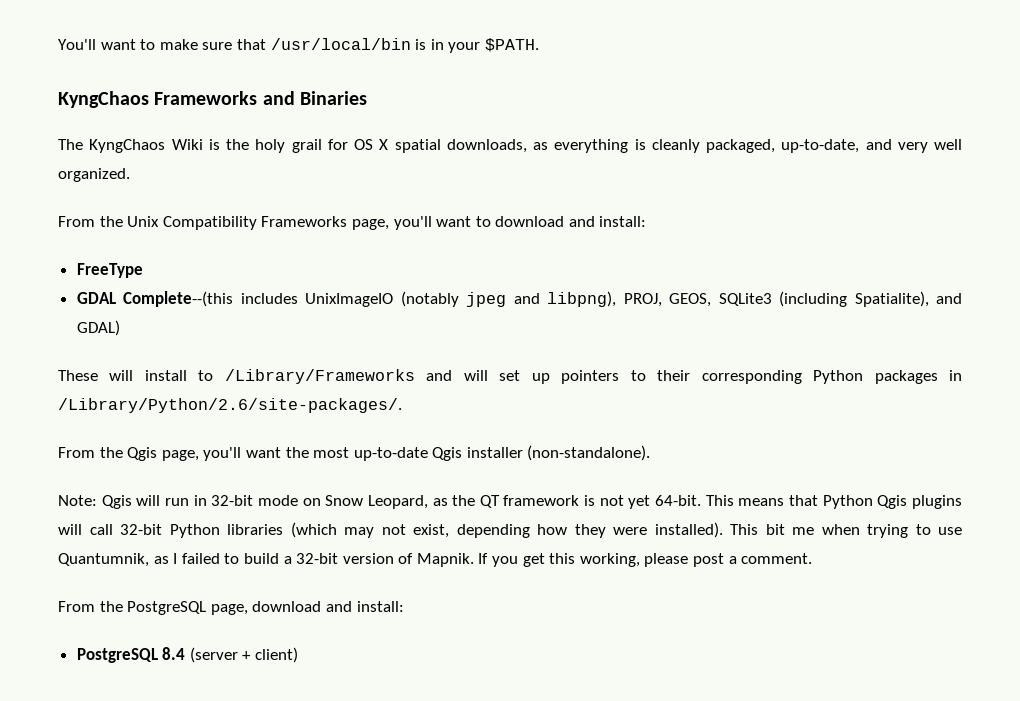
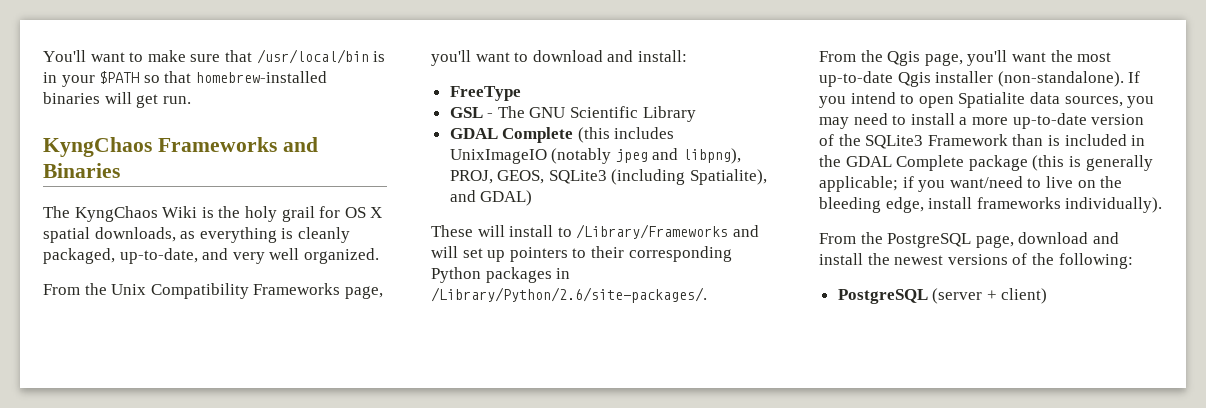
- You'll want to make sure that /usr/local/bin is in your $PATH.
+ You'll want to make sure that /usr/local/bin is in your $PATH so that homebrew-installed binaries will get run.
- GDAL Complete--(this includes UnixImageIO (notably jpeg and libpng), PROJ, GEOS, SQLite3 (including Spatialite), and GDAL)
+ GSL - The GNU Scientific Library
+ GDAL Complete (this includes UnixImageIO (notably jpeg and libpng), PROJ, GEOS, SQLite3 (including Spatialite), and GDAL)
- From the Qgis page, you'll want the most up-to-date Qgis installer (non-standalone).
- Note: Qgis will run in 32-bit mode on Snow Leopard, as the QT framework is not yet 64-bit. This means that Python Qgis plugins will call 32-bit Python libraries (which may not exist, depending how they were installed). This bit me when trying to use Quantumnik, as I failed to build a 32-bit version of Mapnik. If you get this working, please post a comment.
+ From the Qgis page, you'll want the most up-to-date Qgis installer (non-standalone). If you intend to open Spatialite data sources, you may need to install a more up-to-date version of the SQLite3 Framework than is included in the GDAL Complete package (this is generally applicable; if you want/need to live on the bleeding edge, install frameworks individually).
- From the PostgreSQL page, download and install:
- PostgreSQL 8.4 (server + client)
+ From the PostgreSQL page, download and install the newest versions of the following:
+ PostgreSQL (server + client)

